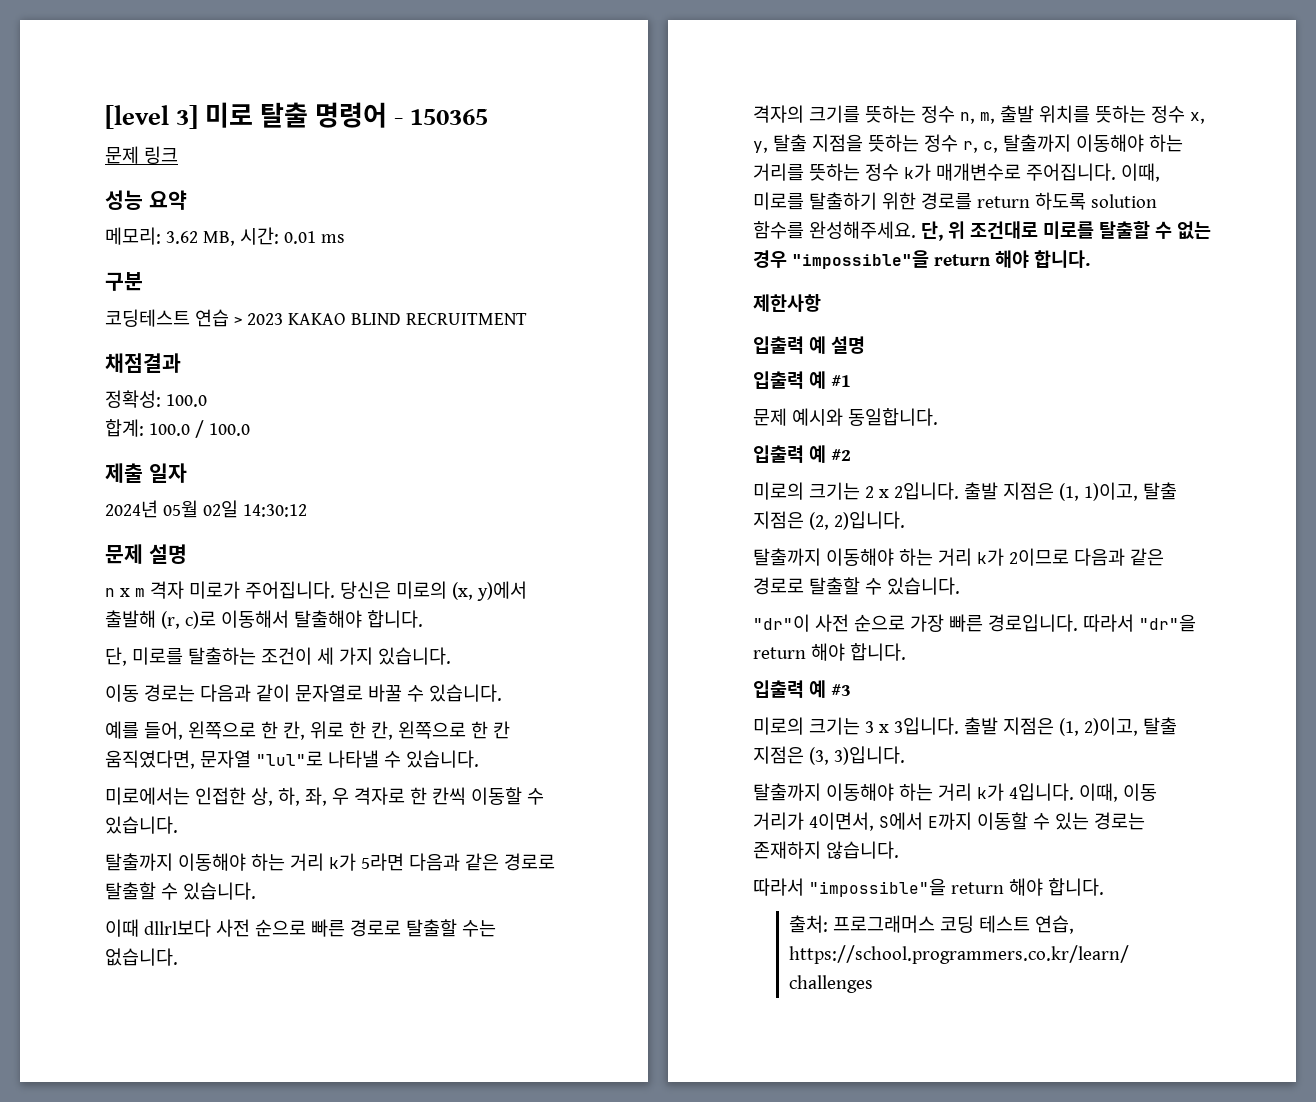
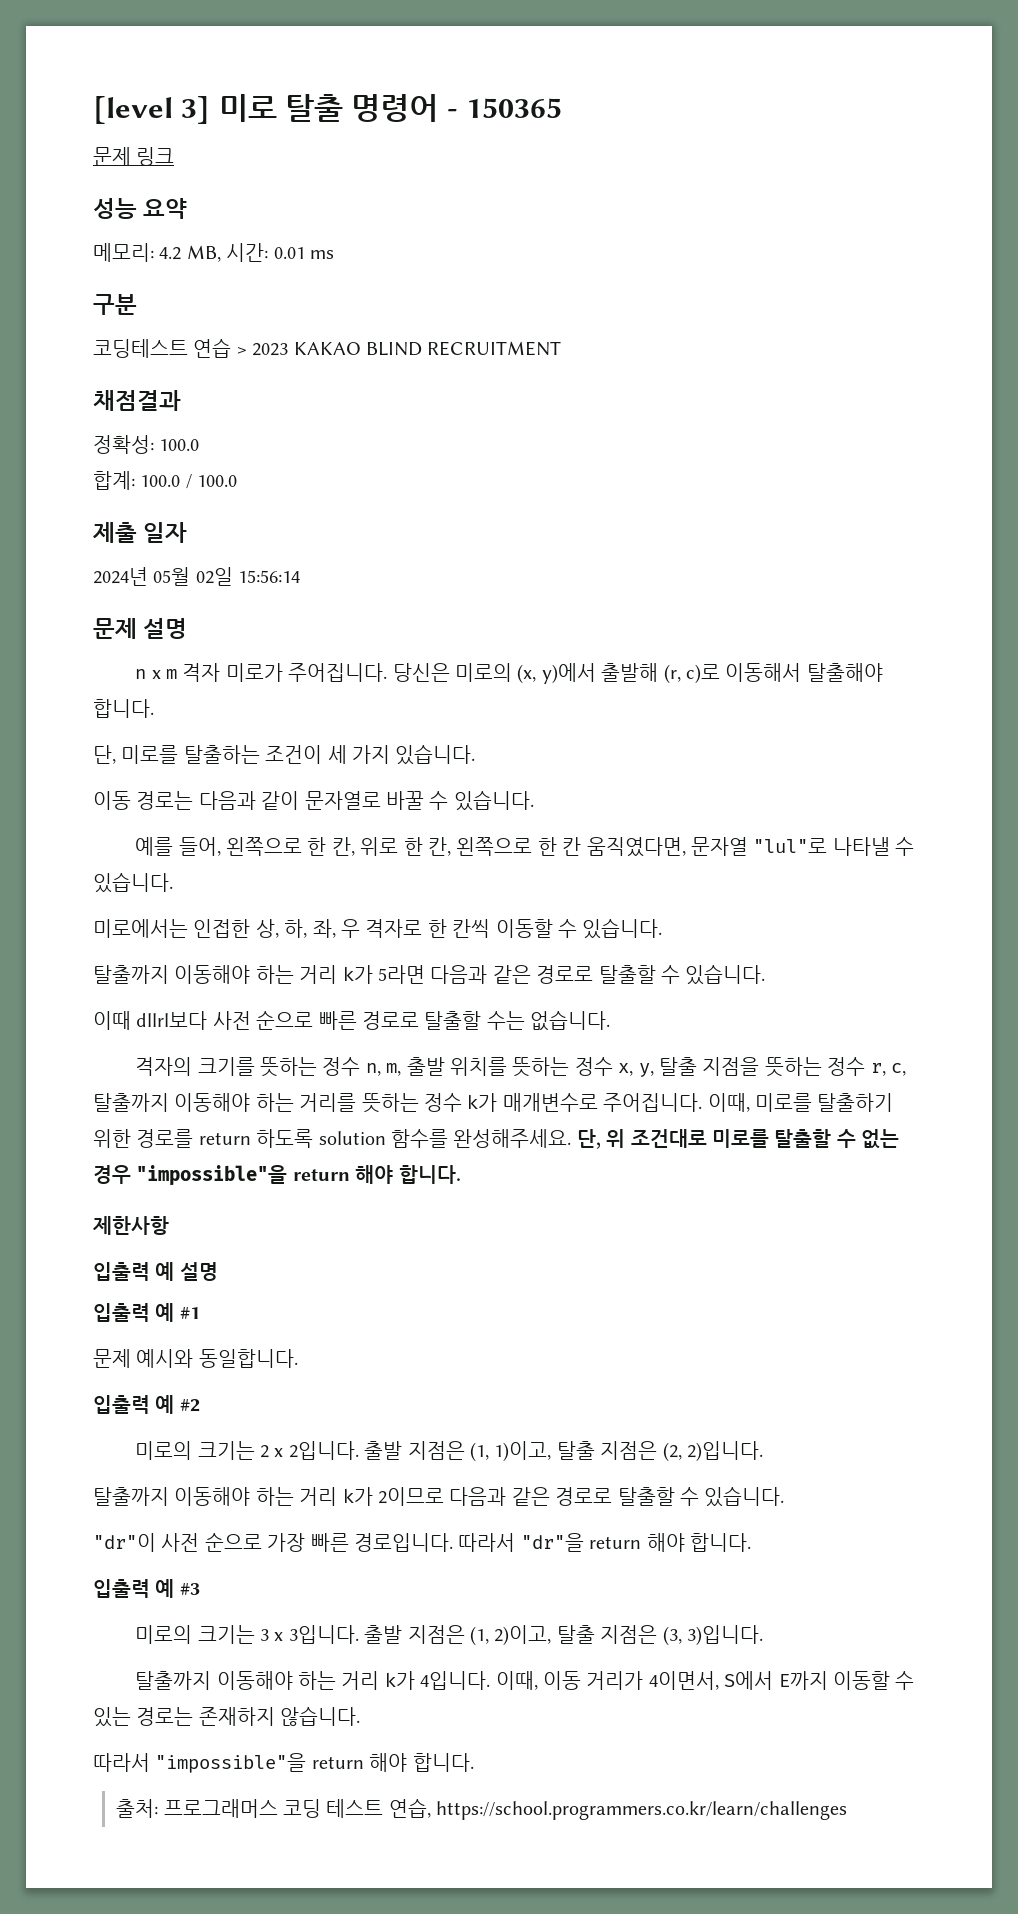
- 메모리: 3.62 MB, 시간: 0.01 ms
+ 메모리: 4.2 MB, 시간: 0.01 ms
- 2024년 05월 02일 14:30:12
+ 2024년 05월 02일 15:56:14

